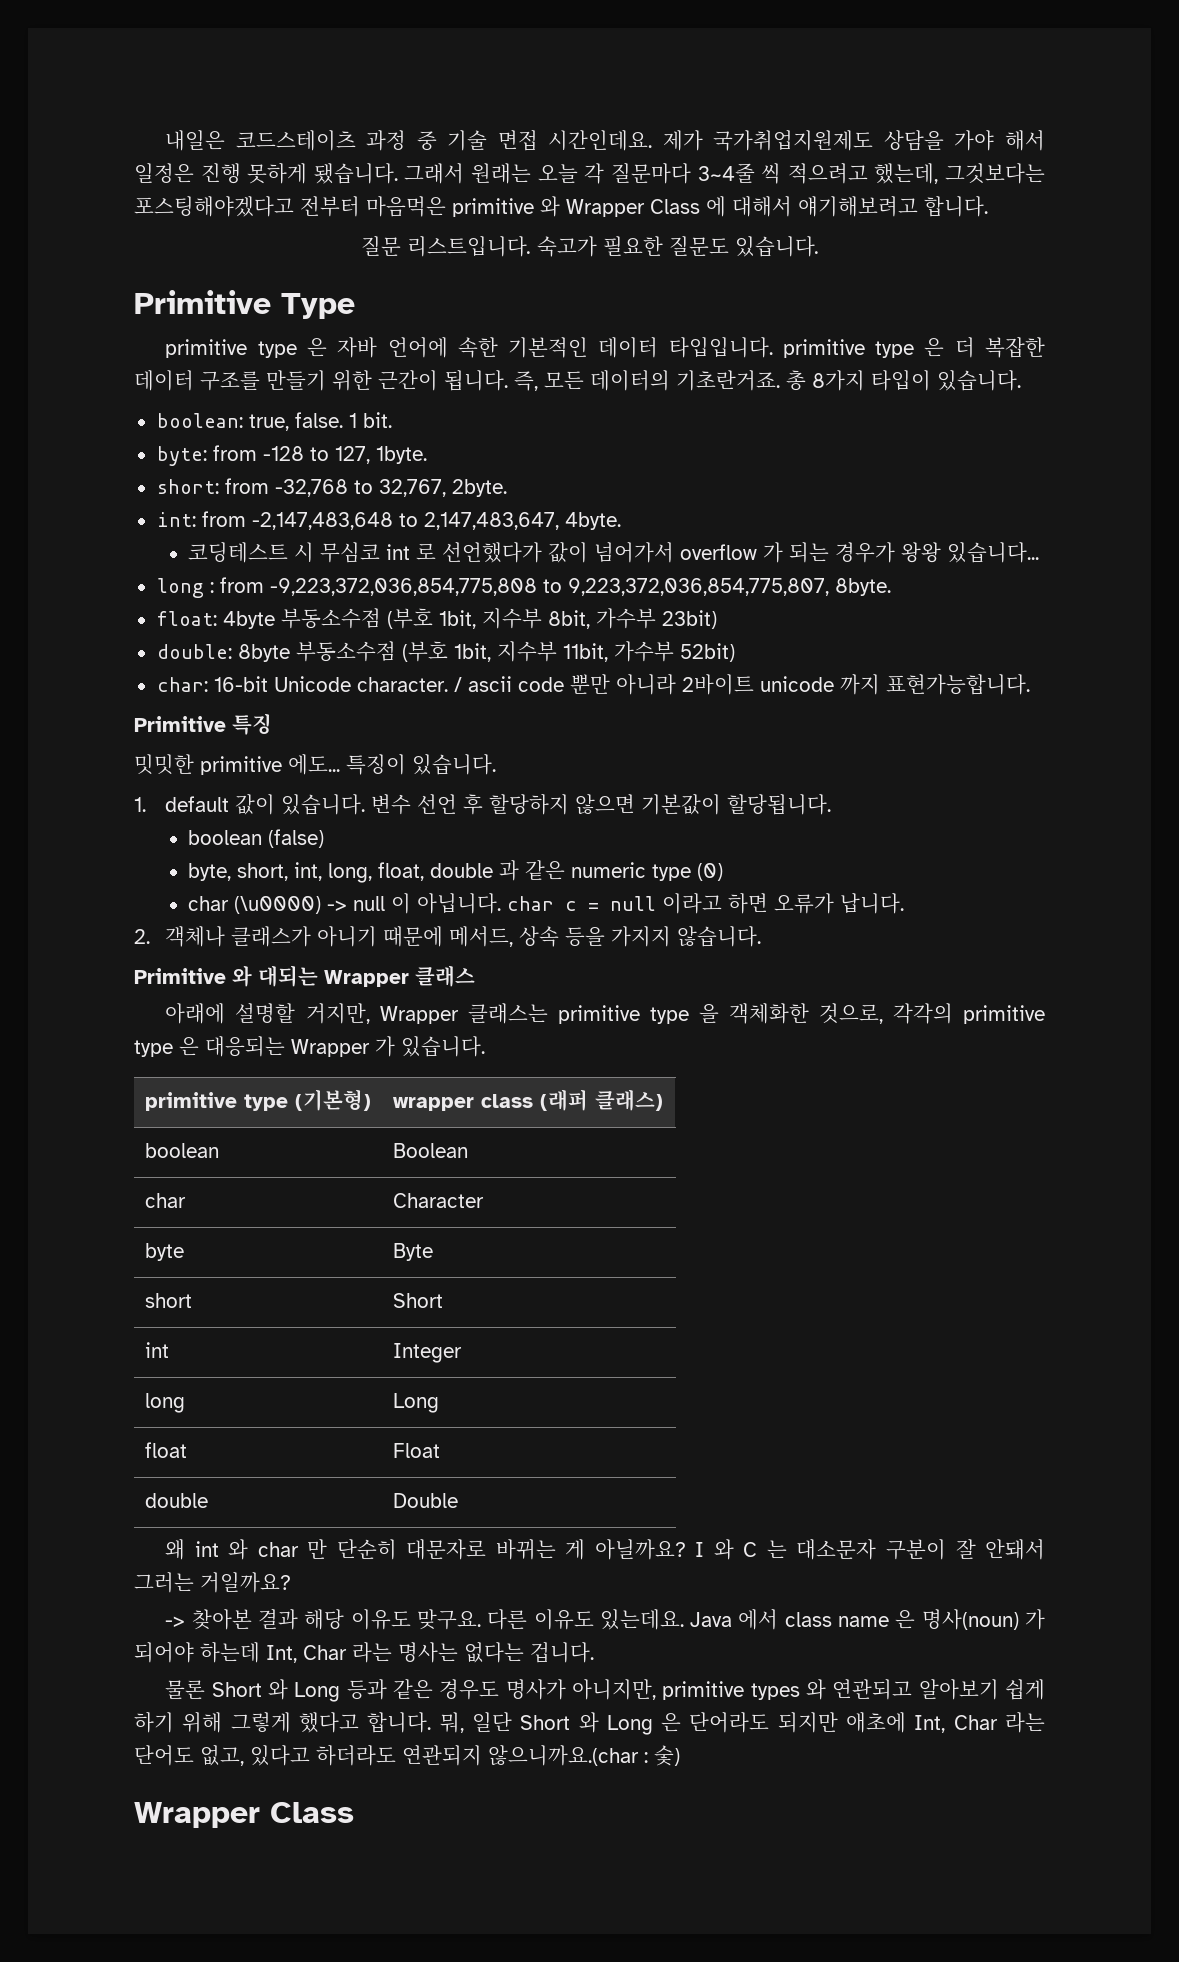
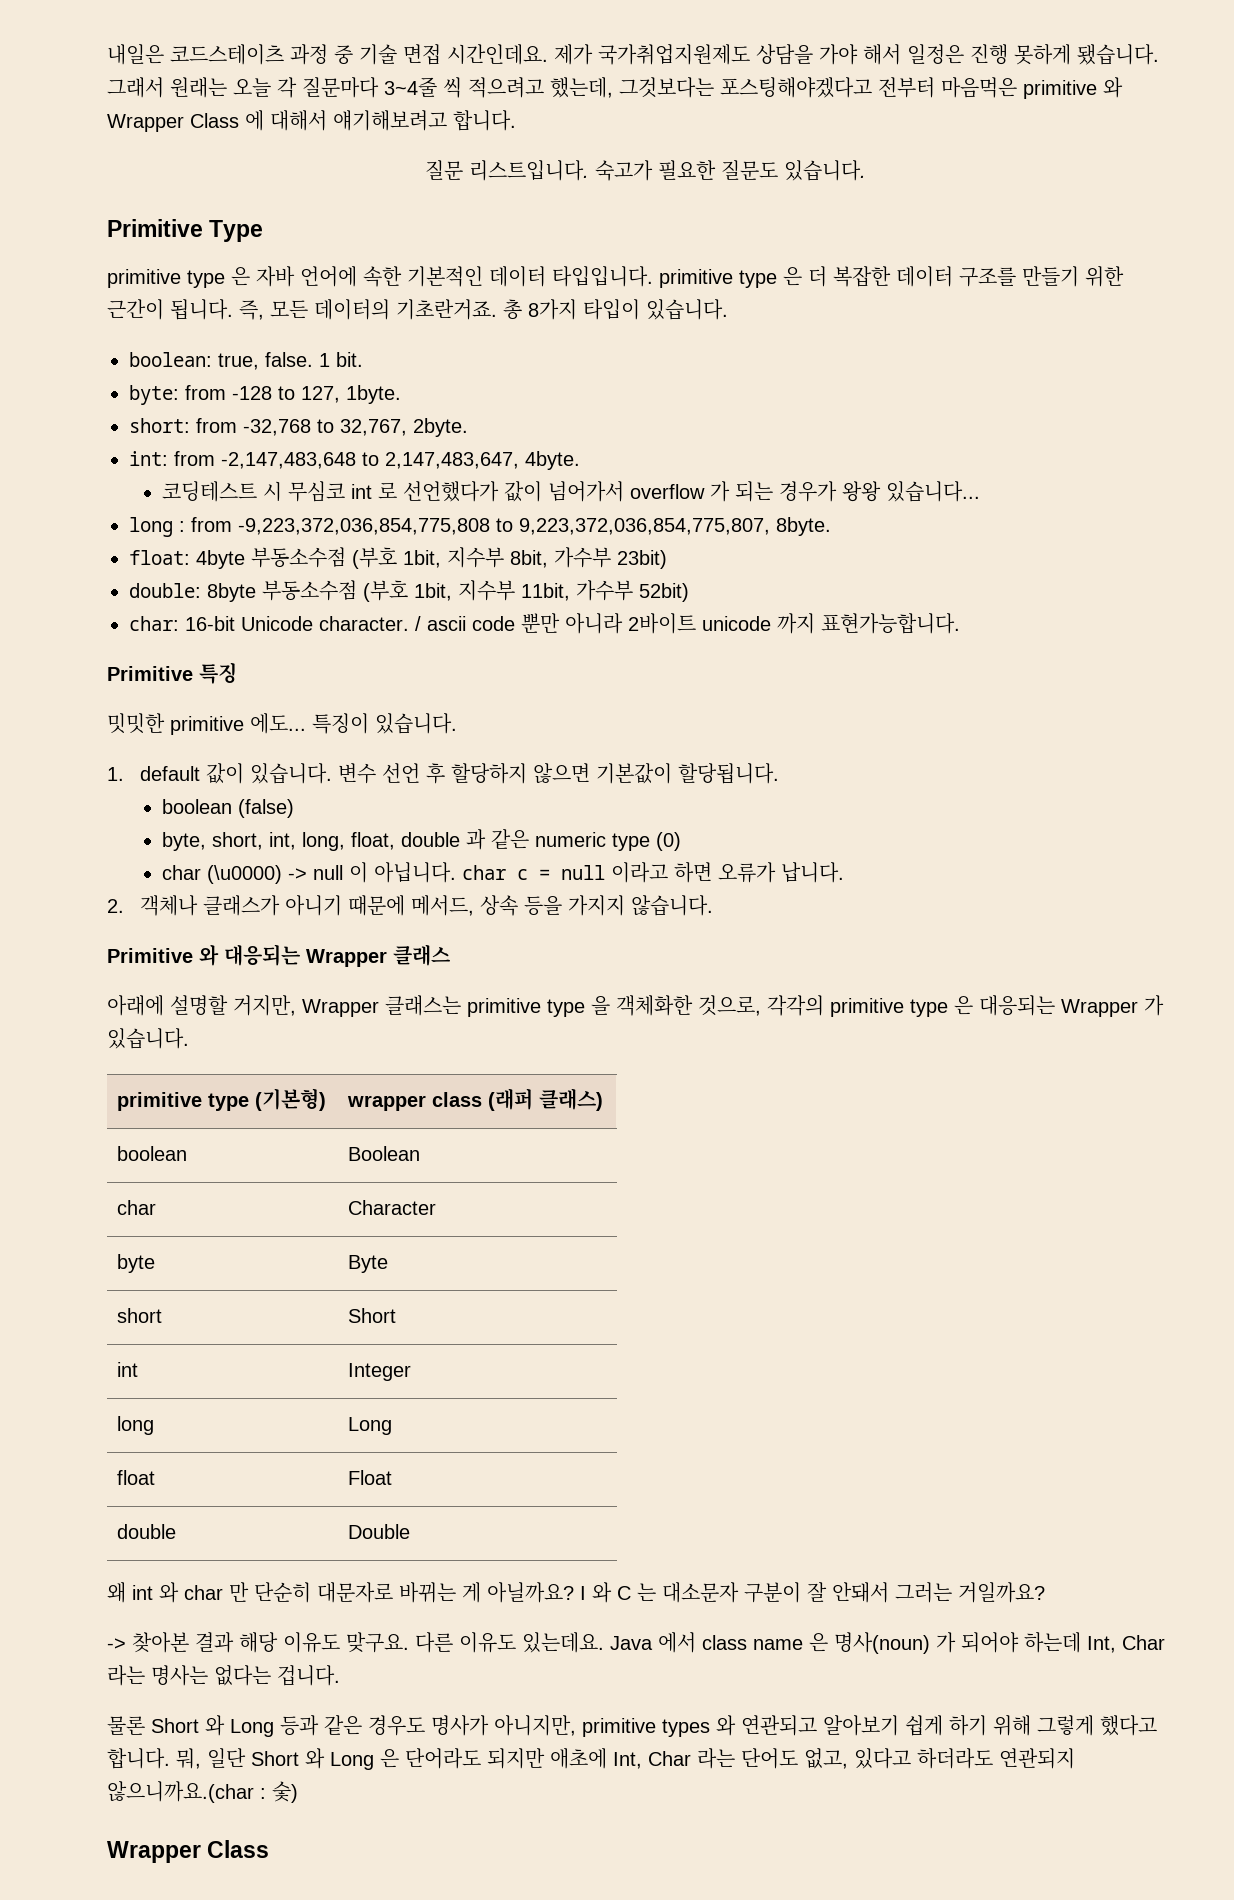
- Primitive 와 대되는 Wrapper 클래스
+ Primitive 와 대응되는 Wrapper 클래스

